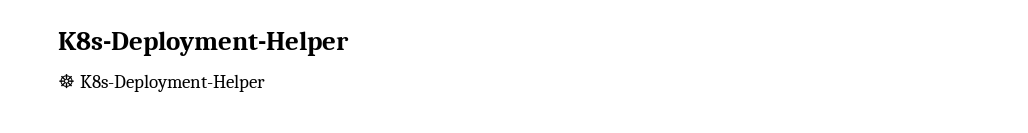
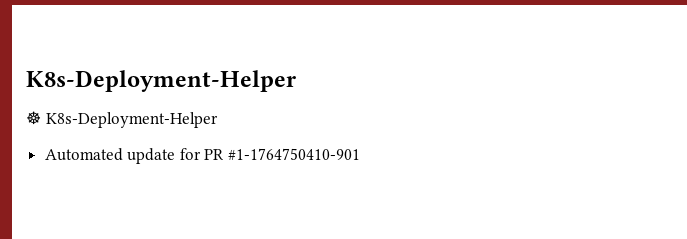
+ Automated update for PR #1-1764750410-901

